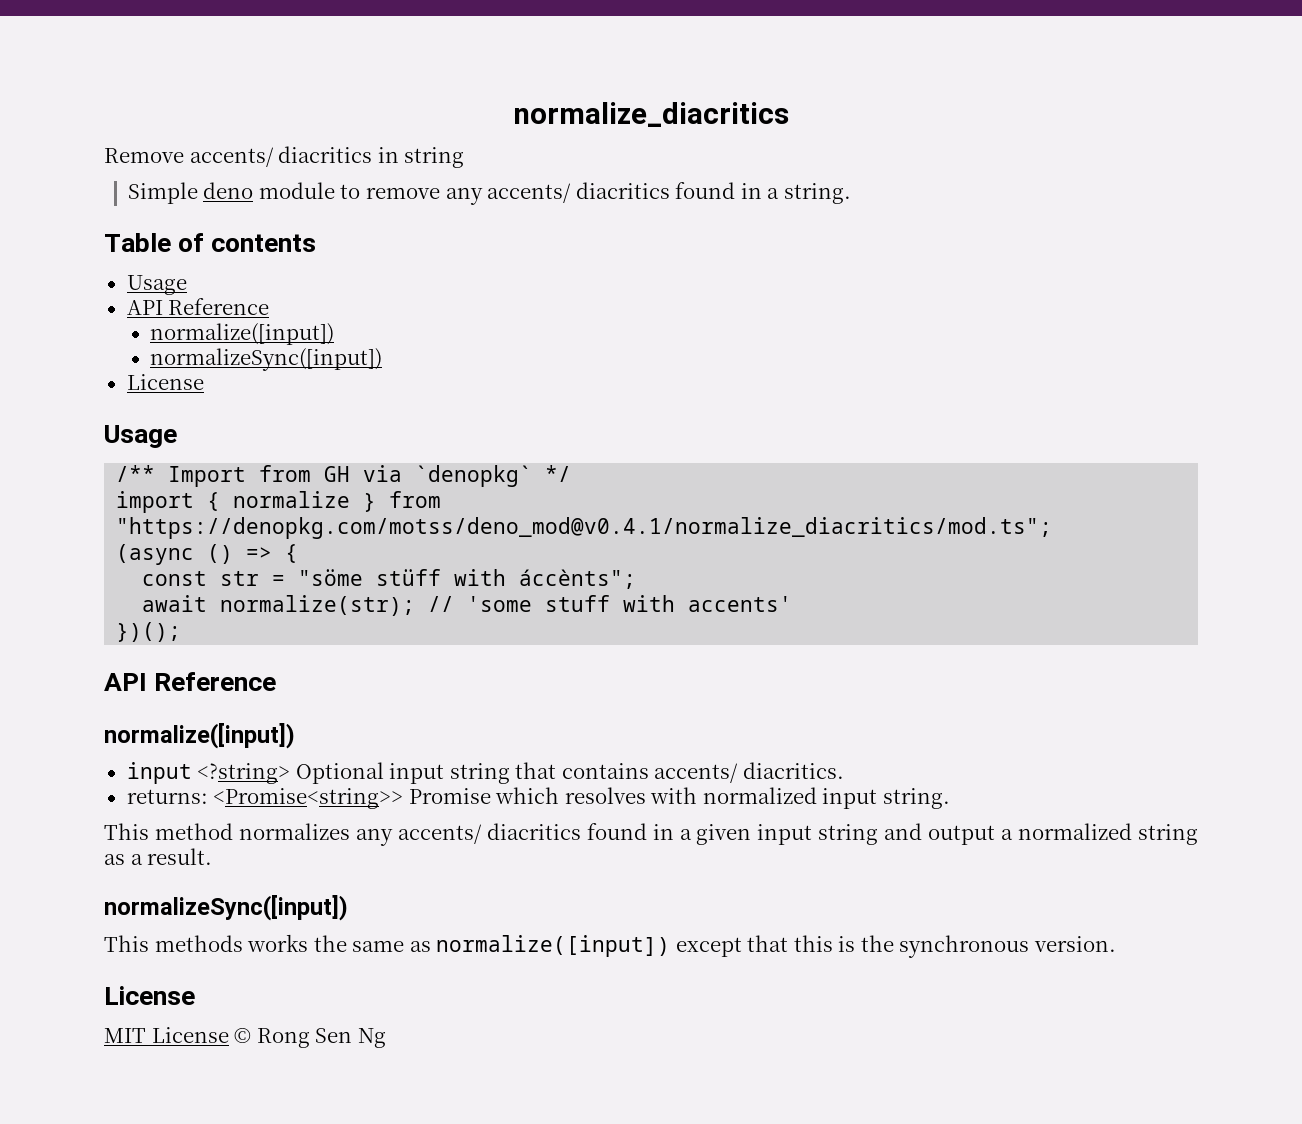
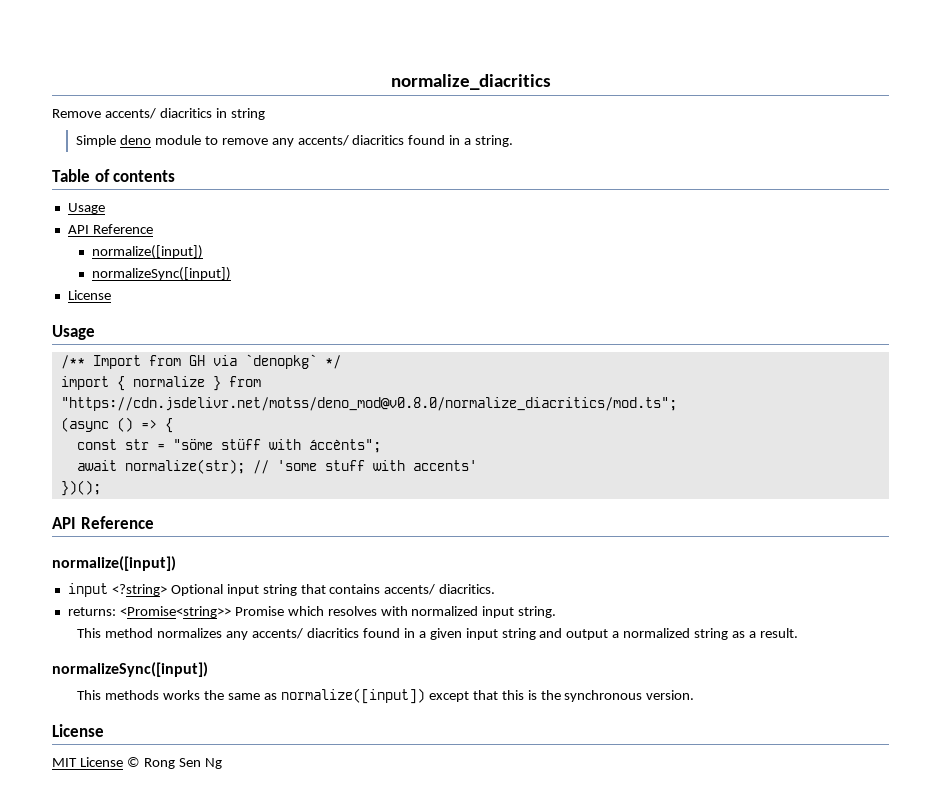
- import { normalize } from "https://denopkg.com/motss/deno_mod@v0.4.1/normalize_diacritics/mod.ts";
+ import { normalize } from "https://cdn.jsdelivr.net/motss/deno_mod@v0.8.0/normalize_diacritics/mod.ts";

